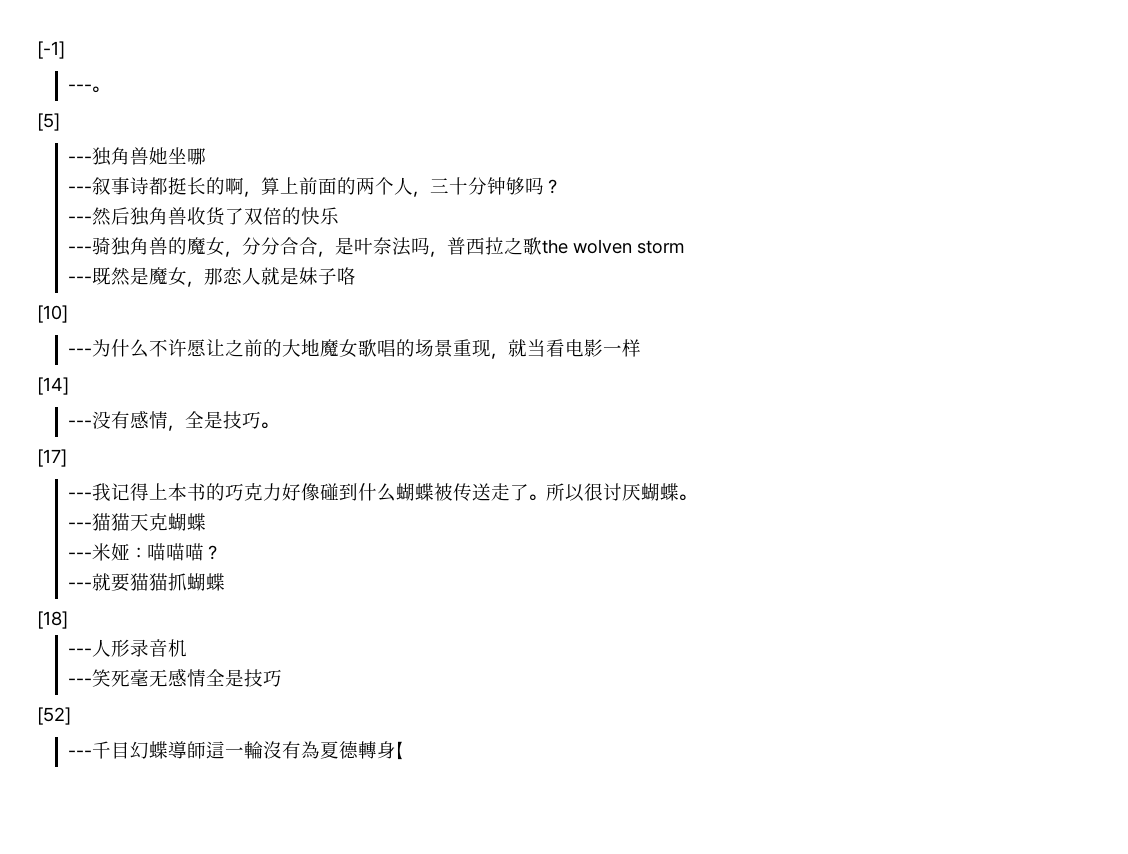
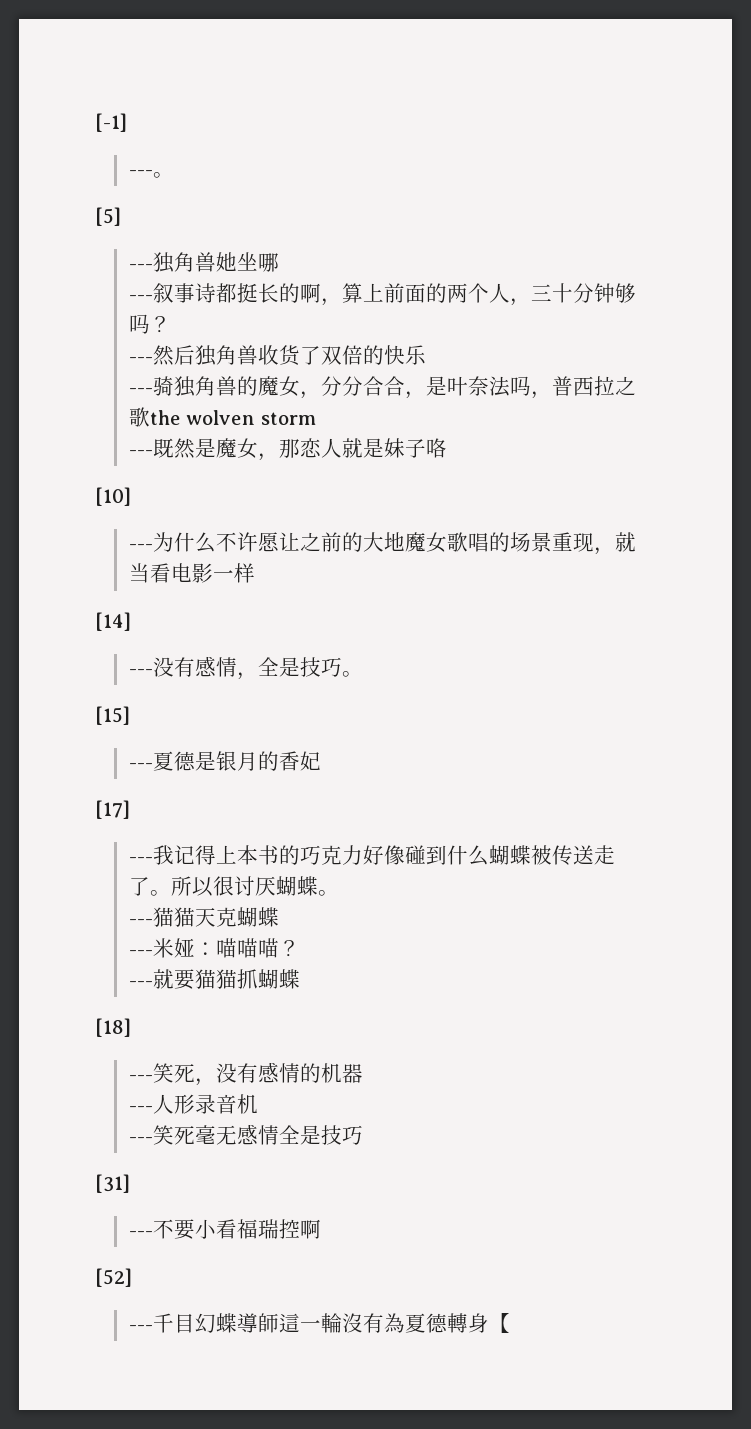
+ [15]
+ ---夏德是银月的香妃
+ ---笑死，没有感情的机器
+ [31]
+ ---不要小看福瑞控啊

